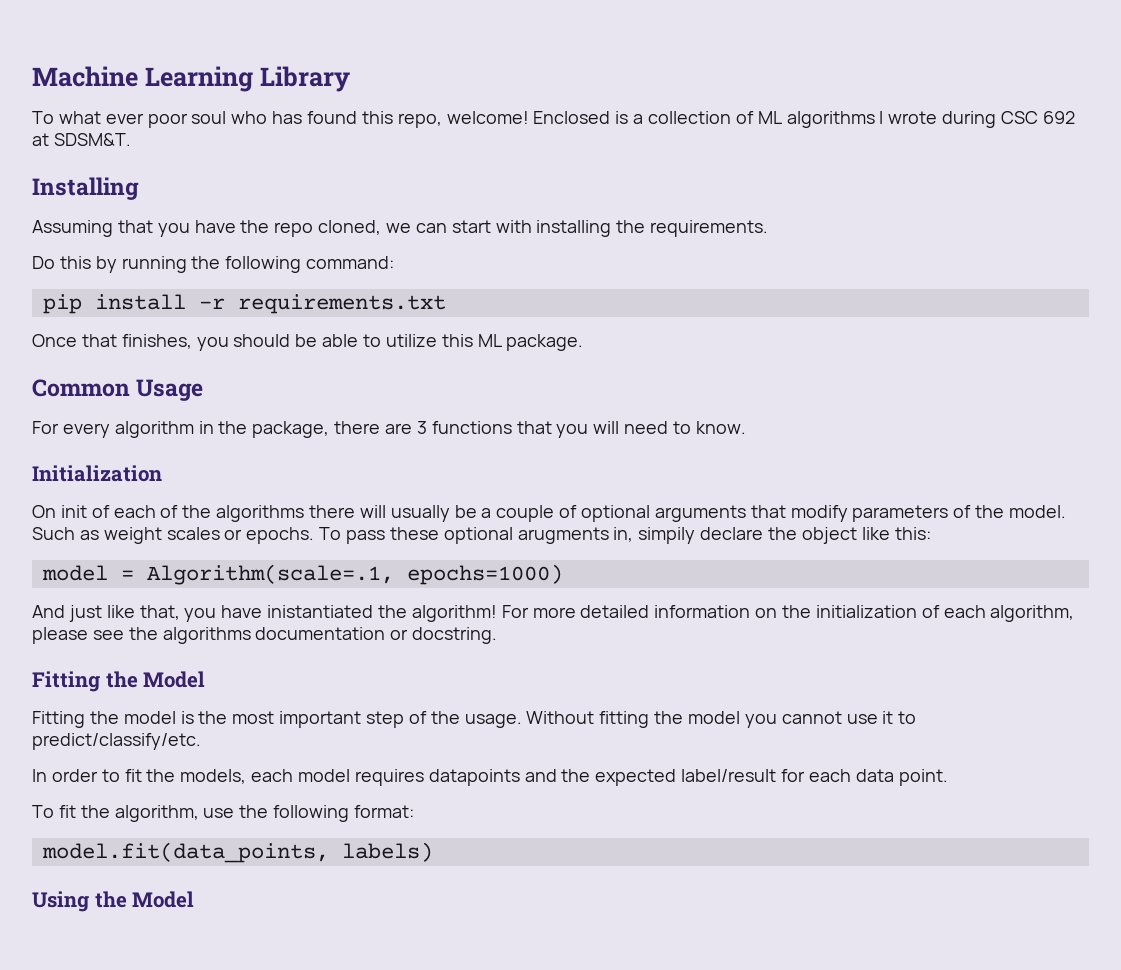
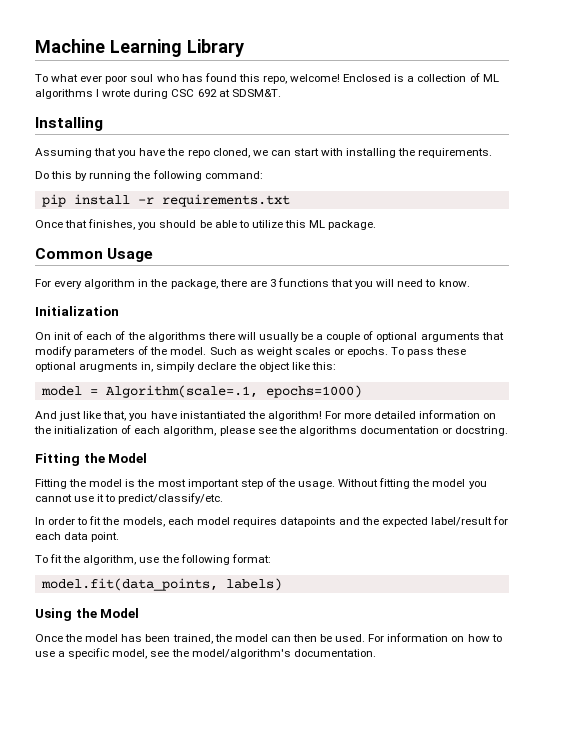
+ Once the model has been trained, the model can then be used. For information on how to use a specific model, see the model/algorithm's documentation.

